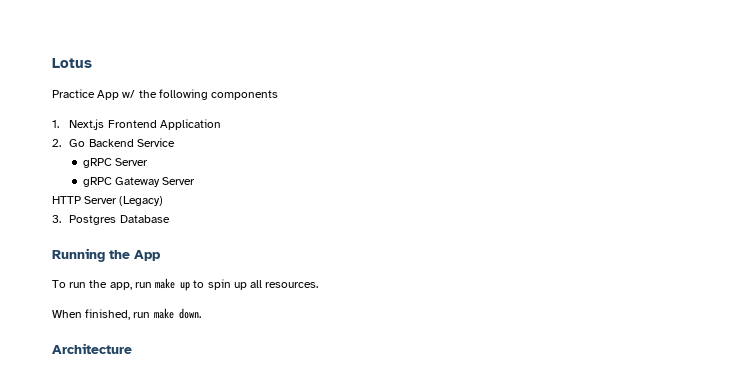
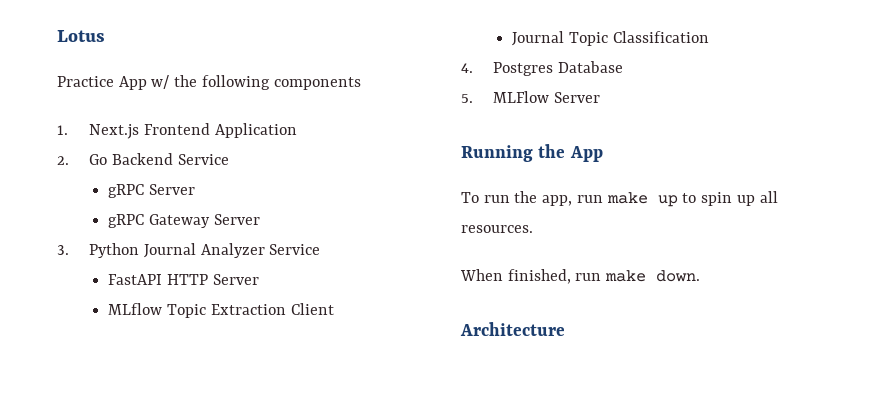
- HTTP Server (Legacy)
- 3. Postgres Database
+ 3. Python Journal Analyzer Service
+ FastAPI HTTP Server
+ MLflow Topic Extraction Client
+ Journal Topic Classification
+ 4. Postgres Database
+ 5. MLFlow Server

